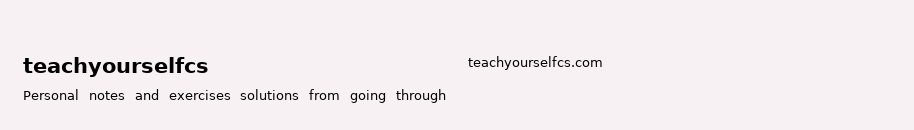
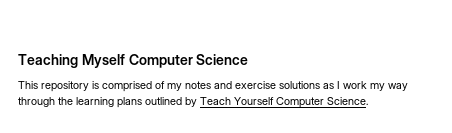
- teachyourselfcs
- Personal notes and exercises solutions from going through teachyourselfcs.com
+ Teaching Myself Computer Science
+ This repository is comprised of my notes and exercise solutions as I work my way through the learning plans outlined by Teach Yourself Computer Science.

